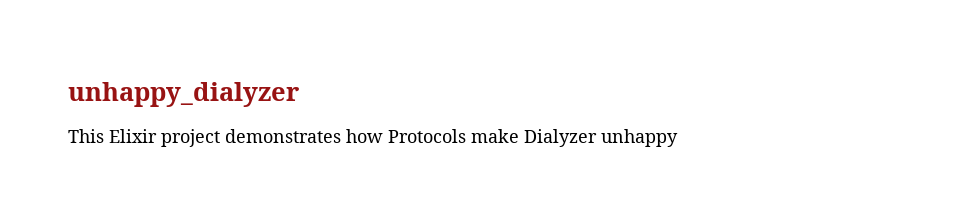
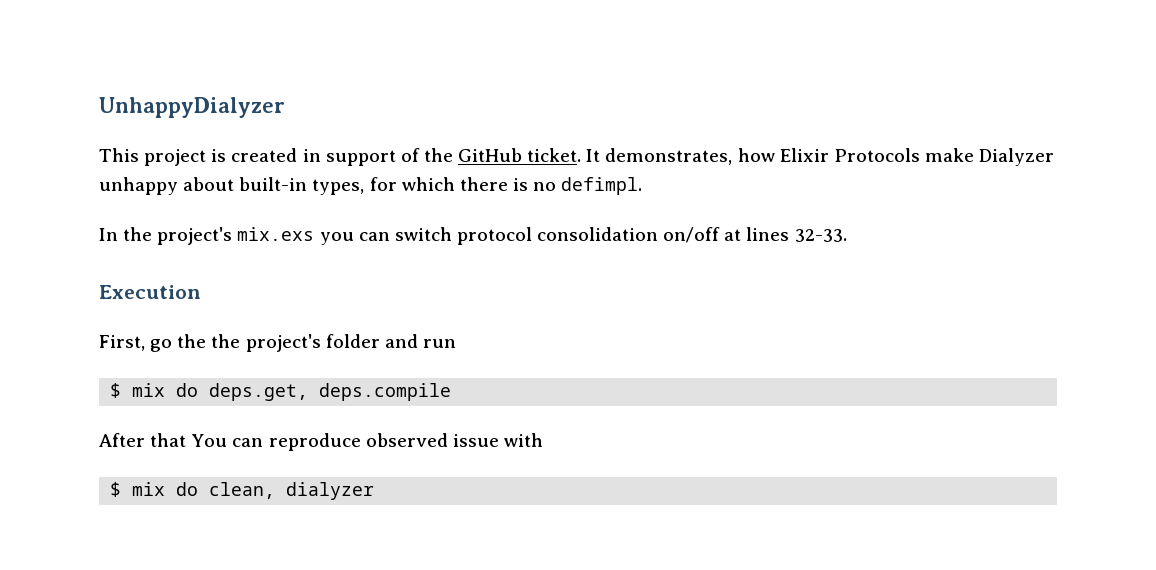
- unhappy_dialyzer
+ UnhappyDialyzer
- This Elixir project demonstrates how Protocols make Dialyzer unhappy
+ This project is created in support of the GitHub ticket. It demonstrates, how Elixir Protocols make Dialyzer unhappy about built-in types, for which there is no defimpl.
+ In the project's mix.exs you can switch protocol consolidation on/off at lines 32-33.
+ Execution
+ First, go the the project's folder and run
+ $ mix do deps.get, deps.compile
+ After that You can reproduce observed issue with
+ $ mix do clean, dialyzer

